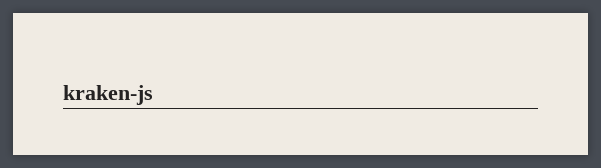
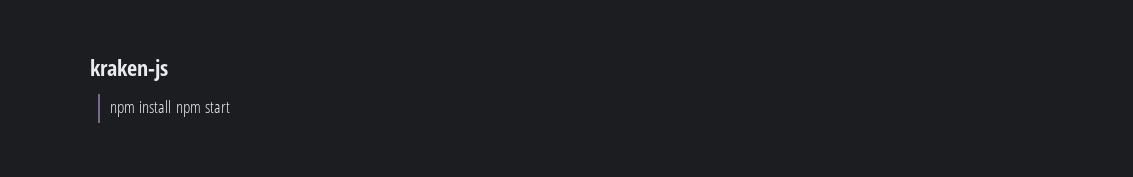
+ npm install npm start

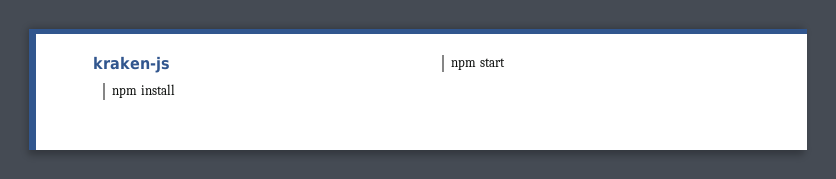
- npm install npm start
+ npm install
+ npm start

